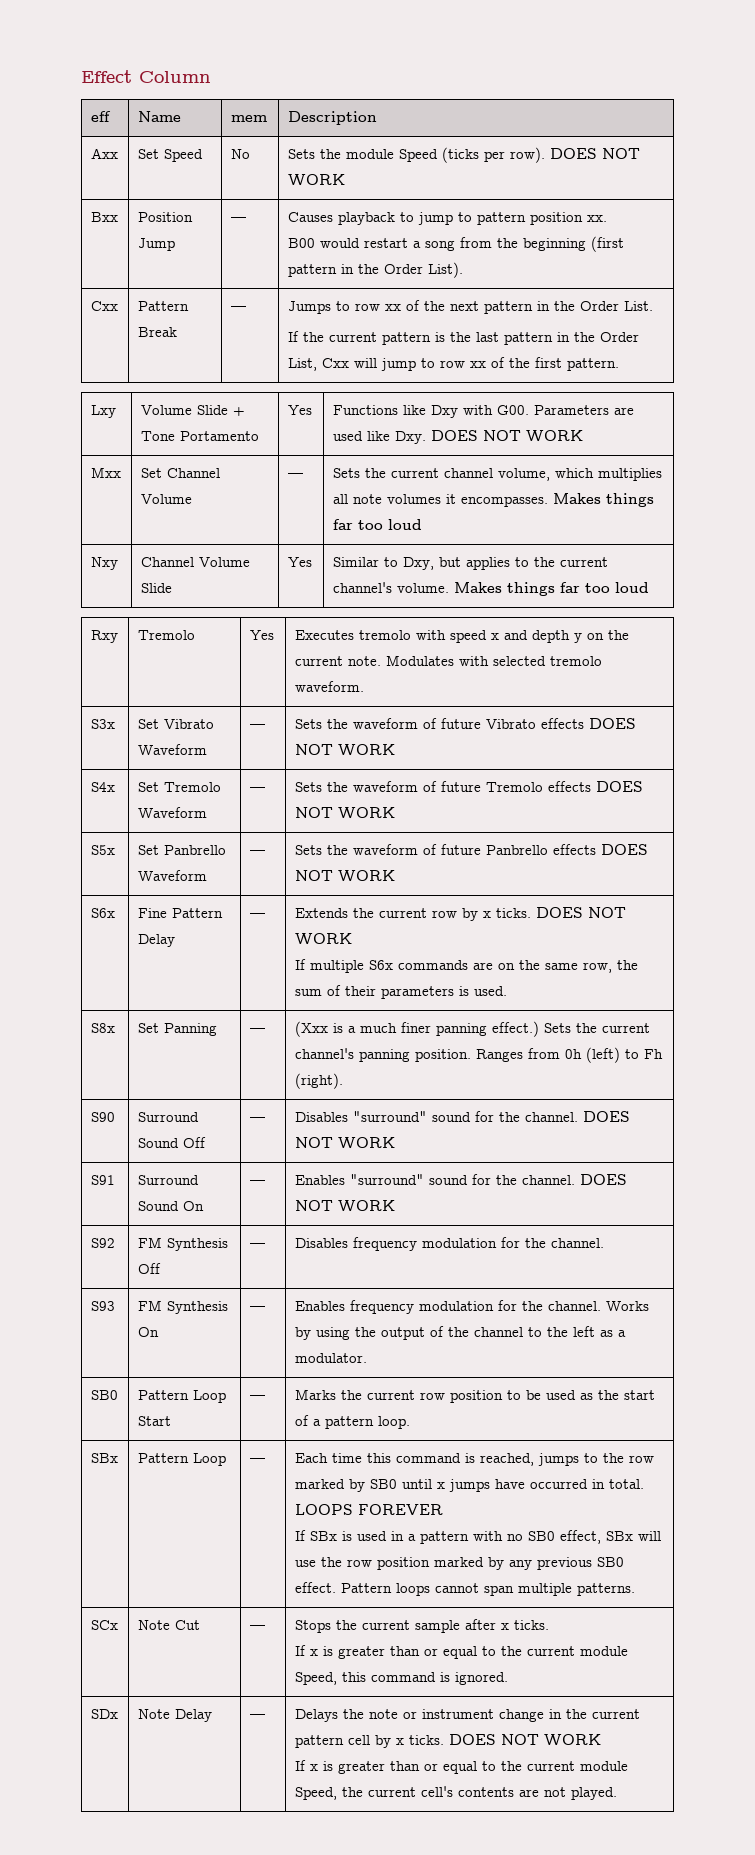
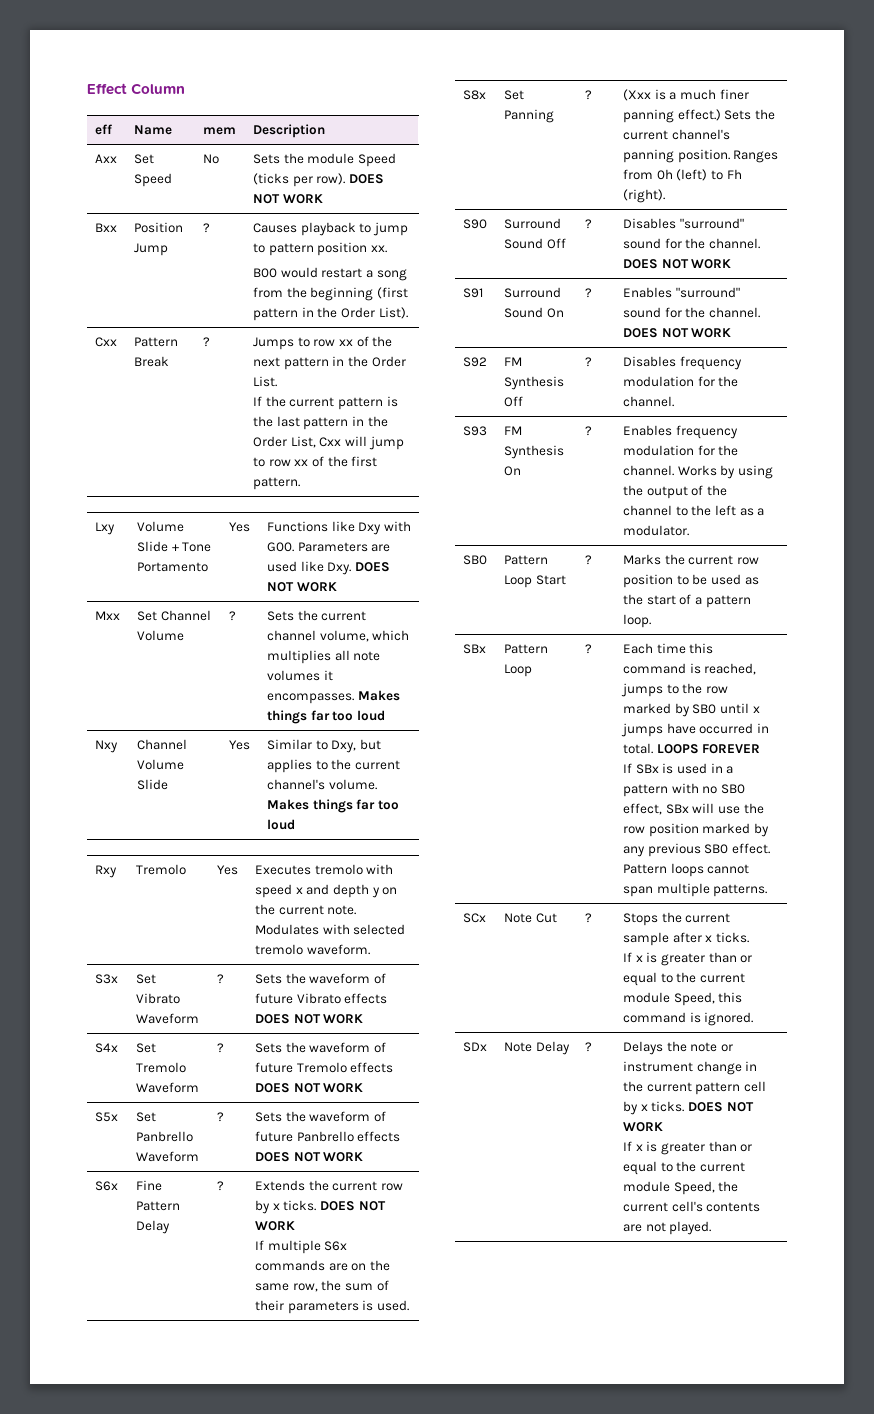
- Bxx | Position Jump | — | Causes playback to jump to pattern position xx.
+ Bxx | Position Jump | ? | Causes playback to jump to pattern position xx.
- Cxx | Pattern Break | — | Jumps to row xx of the next pattern in the Order List.
+ Cxx | Pattern Break | ? | Jumps to row xx of the next pattern in the Order List.
- Mxx | Set Channel Volume | — | Sets the current channel volume, which multiplies all note volumes it encompasses. Makes things far too loud
+ Mxx | Set Channel Volume | ? | Sets the current channel volume, which multiplies all note volumes it encompasses. Makes things far too loud
- S3x | Set Vibrato Waveform | — | Sets the waveform of future Vibrato effects DOES NOT WORK
+ S3x | Set Vibrato Waveform | ? | Sets the waveform of future Vibrato effects DOES NOT WORK
- S4x | Set Tremolo Waveform | — | Sets the waveform of future Tremolo effects DOES NOT WORK
+ S4x | Set Tremolo Waveform | ? | Sets the waveform of future Tremolo effects DOES NOT WORK
- S5x | Set Panbrello Waveform | — | Sets the waveform of future Panbrello effects DOES NOT WORK
+ S5x | Set Panbrello Waveform | ? | Sets the waveform of future Panbrello effects DOES NOT WORK
- S6x | Fine Pattern Delay | — | Extends the current row by x ticks. DOES NOT WORK
+ S6x | Fine Pattern Delay | ? | Extends the current row by x ticks. DOES NOT WORK
- S8x | Set Panning | — | (Xxx is a much finer panning effect.) Sets the current channel's panning position. Ranges from 0h (left) to Fh (right).
+ S8x | Set Panning | ? | (Xxx is a much finer panning effect.) Sets the current channel's panning position. Ranges from 0h (left) to Fh (right).
- S90 | Surround Sound Off | — | Disables "surround" sound for the channel. DOES NOT WORK
+ S90 | Surround Sound Off | ? | Disables "surround" sound for the channel. DOES NOT WORK
- S91 | Surround Sound On | — | Enables "surround" sound for the channel. DOES NOT WORK
+ S91 | Surround Sound On | ? | Enables "surround" sound for the channel. DOES NOT WORK
- S92 | FM Synthesis Off | — | Disables frequency modulation for the channel.
+ S92 | FM Synthesis Off | ? | Disables frequency modulation for the channel.
- S93 | FM Synthesis On | — | Enables frequency modulation for the channel. Works by using the output of the channel to the left as a modulator.
+ S93 | FM Synthesis On | ? | Enables frequency modulation for the channel. Works by using the output of the channel to the left as a modulator.
- SB0 | Pattern Loop Start | — | Marks the current row position to be used as the start of a pattern loop.
+ SB0 | Pattern Loop Start | ? | Marks the current row position to be used as the start of a pattern loop.
- Pattern Loop | —
+ Pattern Loop | ?
- SCx | Note Cut | — | Stops the current sample after x ticks.
+ SCx | Note Cut | ? | Stops the current sample after x ticks.
- SDx | Note Delay | — | Delays the note or instrument change in the current pattern cell by x ticks. DOES NOT WORK
+ SDx | Note Delay | ? | Delays the note or instrument change in the current pattern cell by x ticks. DOES NOT WORK

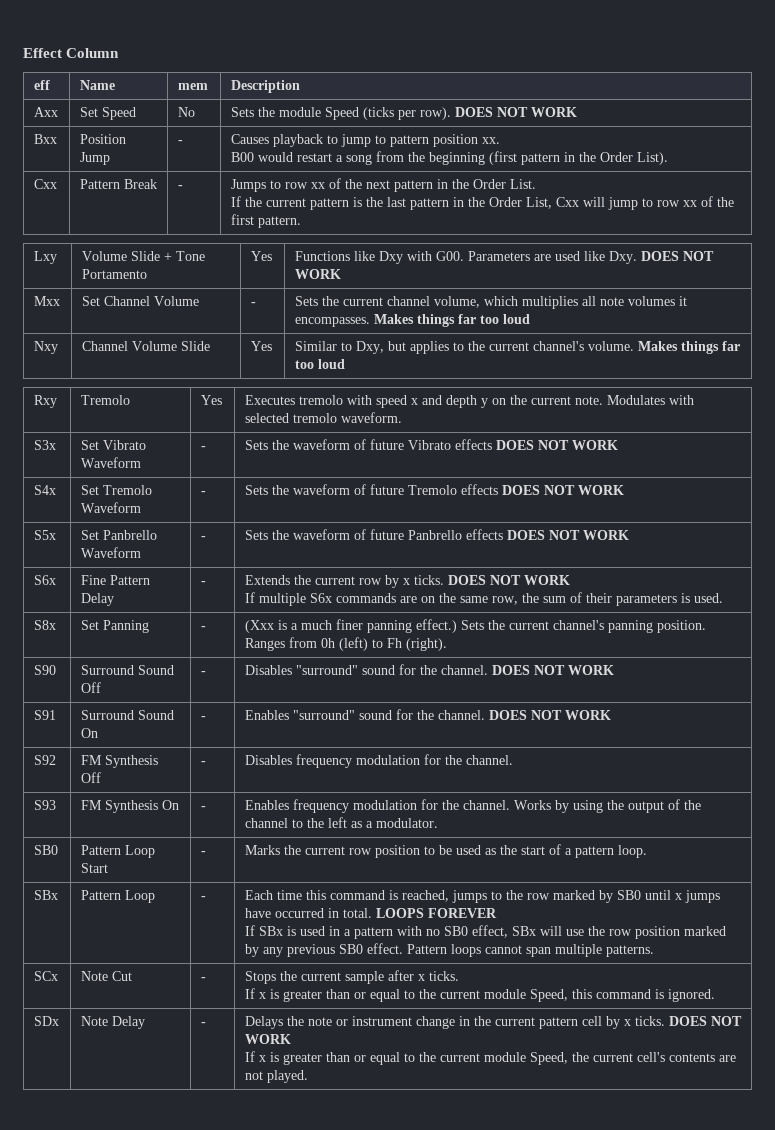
- Bxx | Position Jump | ? | Causes playback to jump to pattern position xx.
+ Bxx | Position Jump | - | Causes playback to jump to pattern position xx.
- Cxx | Pattern Break | ? | Jumps to row xx of the next pattern in the Order List.
+ Cxx | Pattern Break | - | Jumps to row xx of the next pattern in the Order List.
- Mxx | Set Channel Volume | ? | Sets the current channel volume, which multiplies all note volumes it encompasses. Makes things far too loud
+ Mxx | Set Channel Volume | - | Sets the current channel volume, which multiplies all note volumes it encompasses. Makes things far too loud
- S3x | Set Vibrato Waveform | ? | Sets the waveform of future Vibrato effects DOES NOT WORK
+ S3x | Set Vibrato Waveform | - | Sets the waveform of future Vibrato effects DOES NOT WORK
- S4x | Set Tremolo Waveform | ? | Sets the waveform of future Tremolo effects DOES NOT WORK
+ S4x | Set Tremolo Waveform | - | Sets the waveform of future Tremolo effects DOES NOT WORK
- S5x | Set Panbrello Waveform | ? | Sets the waveform of future Panbrello effects DOES NOT WORK
+ S5x | Set Panbrello Waveform | - | Sets the waveform of future Panbrello effects DOES NOT WORK
- S6x | Fine Pattern Delay | ? | Extends the current row by x ticks. DOES NOT WORK
+ S6x | Fine Pattern Delay | - | Extends the current row by x ticks. DOES NOT WORK
- S8x | Set Panning | ? | (Xxx is a much finer panning effect.) Sets the current channel's panning position. Ranges from 0h (left) to Fh (right).
+ S8x | Set Panning | - | (Xxx is a much finer panning effect.) Sets the current channel's panning position. Ranges from 0h (left) to Fh (right).
- S90 | Surround Sound Off | ? | Disables "surround" sound for the channel. DOES NOT WORK
+ S90 | Surround Sound Off | - | Disables "surround" sound for the channel. DOES NOT WORK
- S91 | Surround Sound On | ? | Enables "surround" sound for the channel. DOES NOT WORK
+ S91 | Surround Sound On | - | Enables "surround" sound for the channel. DOES NOT WORK
- S92 | FM Synthesis Off | ? | Disables frequency modulation for the channel.
+ S92 | FM Synthesis Off | - | Disables frequency modulation for the channel.
- S93 | FM Synthesis On | ? | Enables frequency modulation for the channel. Works by using the output of the channel to the left as a modulator.
+ S93 | FM Synthesis On | - | Enables frequency modulation for the channel. Works by using the output of the channel to the left as a modulator.
- SB0 | Pattern Loop Start | ? | Marks the current row position to be used as the start of a pattern loop.
+ SB0 | Pattern Loop Start | - | Marks the current row position to be used as the start of a pattern loop.
- Pattern Loop | ?
+ Pattern Loop | -
- SCx | Note Cut | ? | Stops the current sample after x ticks.
+ SCx | Note Cut | - | Stops the current sample after x ticks.
- SDx | Note Delay | ? | Delays the note or instrument change in the current pattern cell by x ticks. DOES NOT WORK
+ SDx | Note Delay | - | Delays the note or instrument change in the current pattern cell by x ticks. DOES NOT WORK

